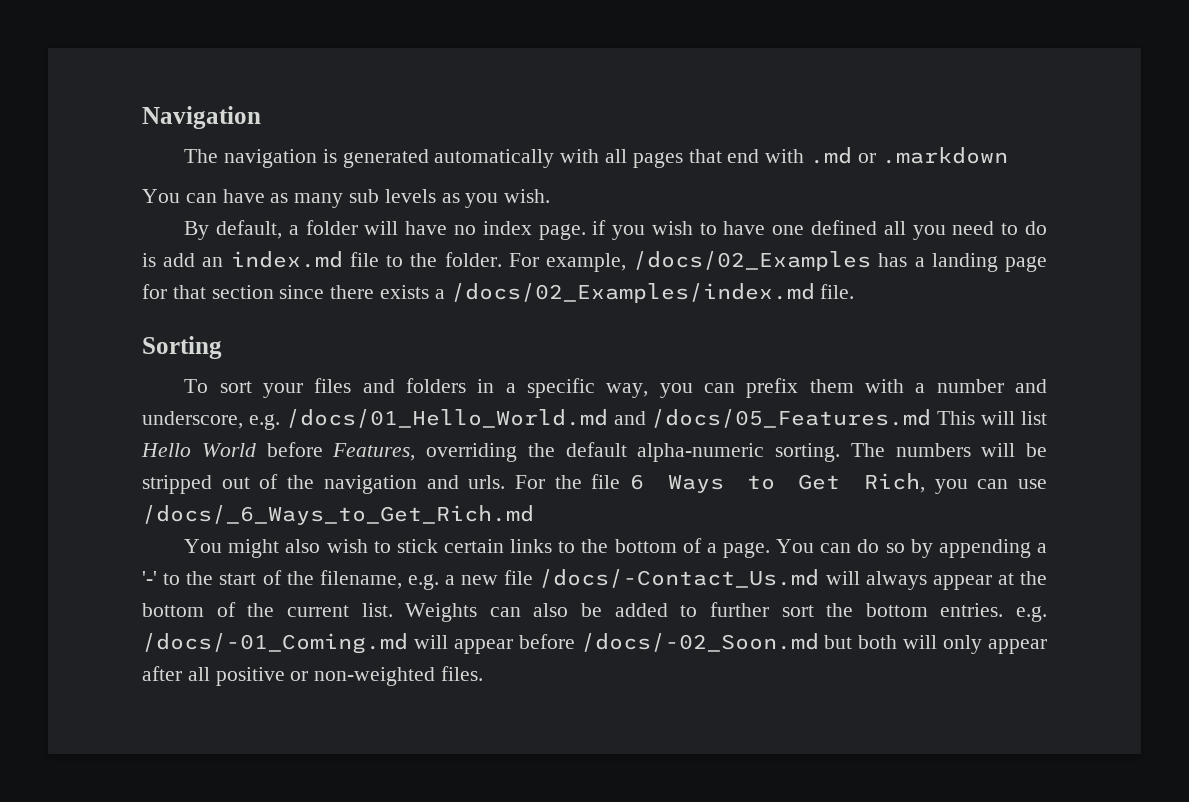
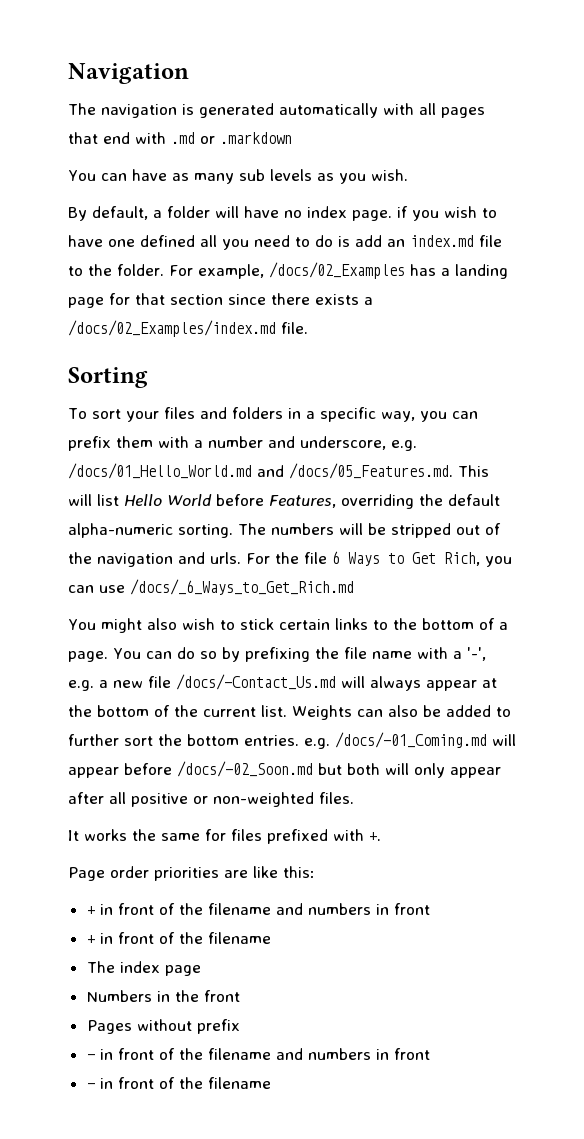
- To sort your files and folders in a specific way, you can prefix them with a number and underscore, e.g. /docs/01_Hello_World.md and /docs/05_Features.md This will list Hello World before Features, overriding the default alpha-numeric sorting.
+ To sort your files and folders in a specific way, you can prefix them with a number and underscore, e.g. /docs/01_Hello_World.md and /docs/05_Features.md. This will list Hello World before Features, overriding the default alpha-numeric sorting.
- You can do so by appending a '-' to the start of the filename, e.g. a new file /docs/-Contact_Us.md will always appear at the bottom of the current list.
+ You can do so by prefixing the file name with a '-', e.g. a new file /docs/-Contact_Us.md will always appear at the bottom of the current list.
+ It works the same for files prefixed with +.
+ Page order priorities are like this:
+ + in front of the filename and numbers in front
+ + in front of the filename
+ The index page
+ Numbers in the front
+ Pages without prefix
+ - in front of the filename and numbers in front
+ - in front of the filename

